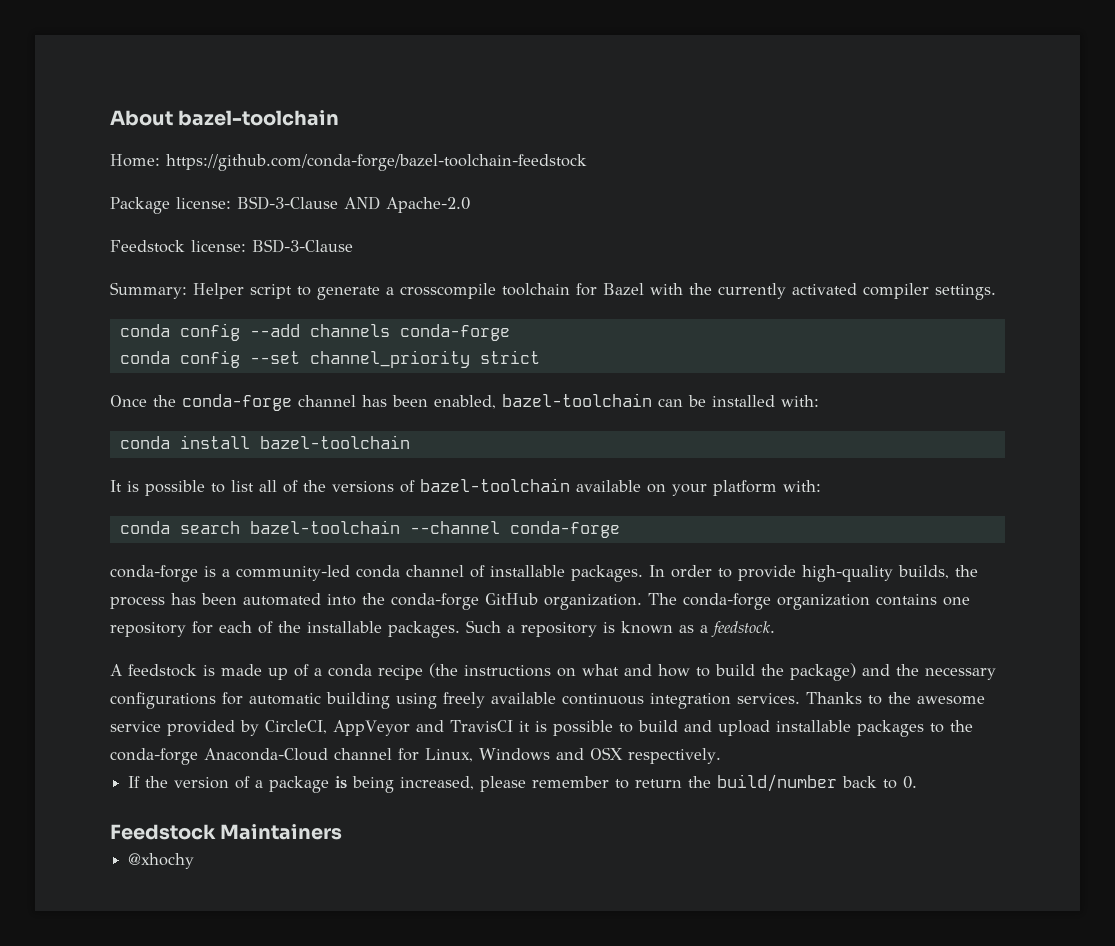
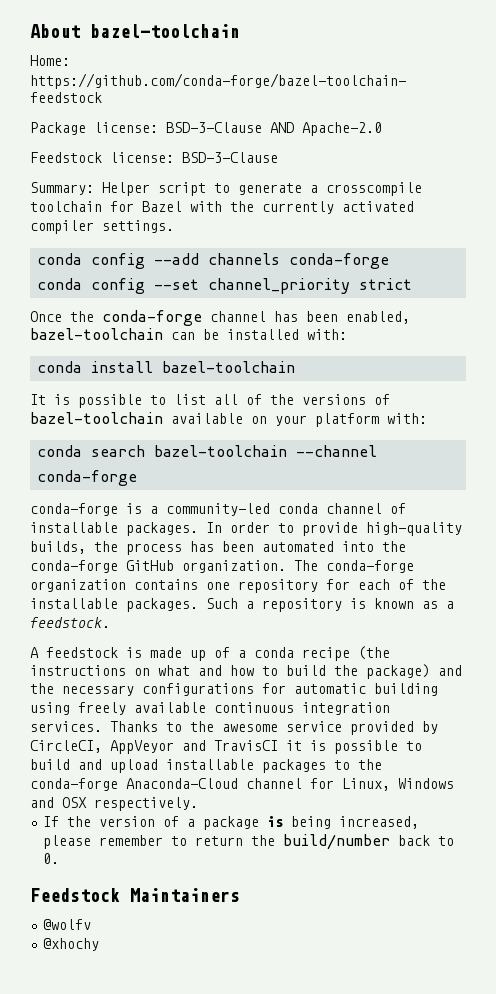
+ @wolfv

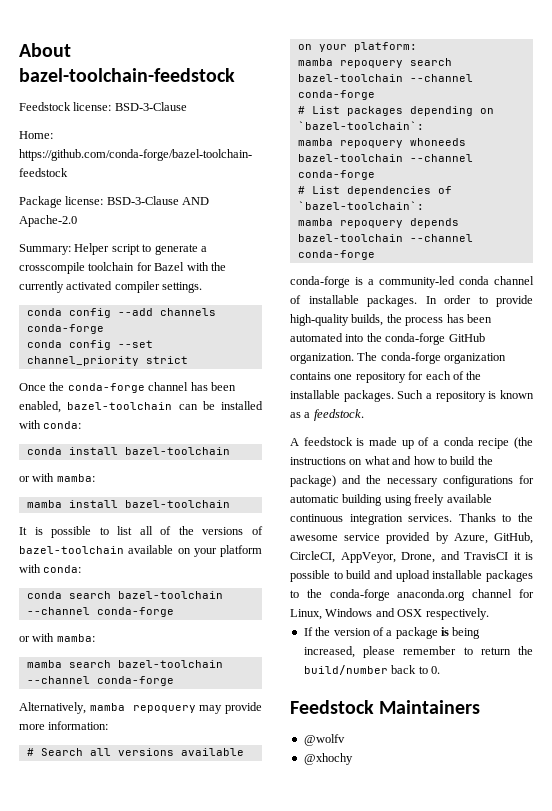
- About bazel-toolchain
+ About bazel-toolchain-feedstock
+ Feedstock license: BSD-3-Clause
- Feedstock license: BSD-3-Clause
- Once the conda-forge channel has been enabled, bazel-toolchain can be installed with:
+ Once the conda-forge channel has been enabled, bazel-toolchain can be installed with conda:
  conda install bazel-toolchain
+ or with mamba:
+ mamba install bazel-toolchain
- It is possible to list all of the versions of bazel-toolchain available on your platform with:
+ It is possible to list all of the versions of bazel-toolchain available on your platform with conda:
  conda search bazel-toolchain --channel conda-forge
+ or with mamba:
+ mamba search bazel-toolchain --channel conda-forge
+ Alternatively, mamba repoquery may provide more information:
+ # Search all versions available on your platform:
+ mamba repoquery search bazel-toolchain --channel conda-forge
+ # List packages depending on `bazel-toolchain`:
+ mamba repoquery whoneeds bazel-toolchain --channel conda-forge
+ # List dependencies of `bazel-toolchain`:
+ mamba repoquery depends bazel-toolchain --channel conda-forge
- Thanks to the awesome service provided by CircleCI, AppVeyor and TravisCI it is possible to build and upload installable packages to the conda-forge Anaconda-Cloud channel for Linux, Windows and OSX respectively.
+ Thanks to the awesome service provided by Azure, GitHub, CircleCI, AppVeyor, Drone, and TravisCI it is possible to build and upload installable packages to the conda-forge anaconda.org channel for Linux, Windows and OSX respectively.

